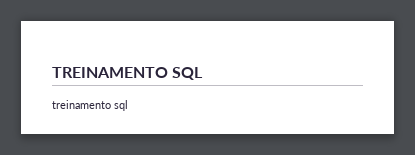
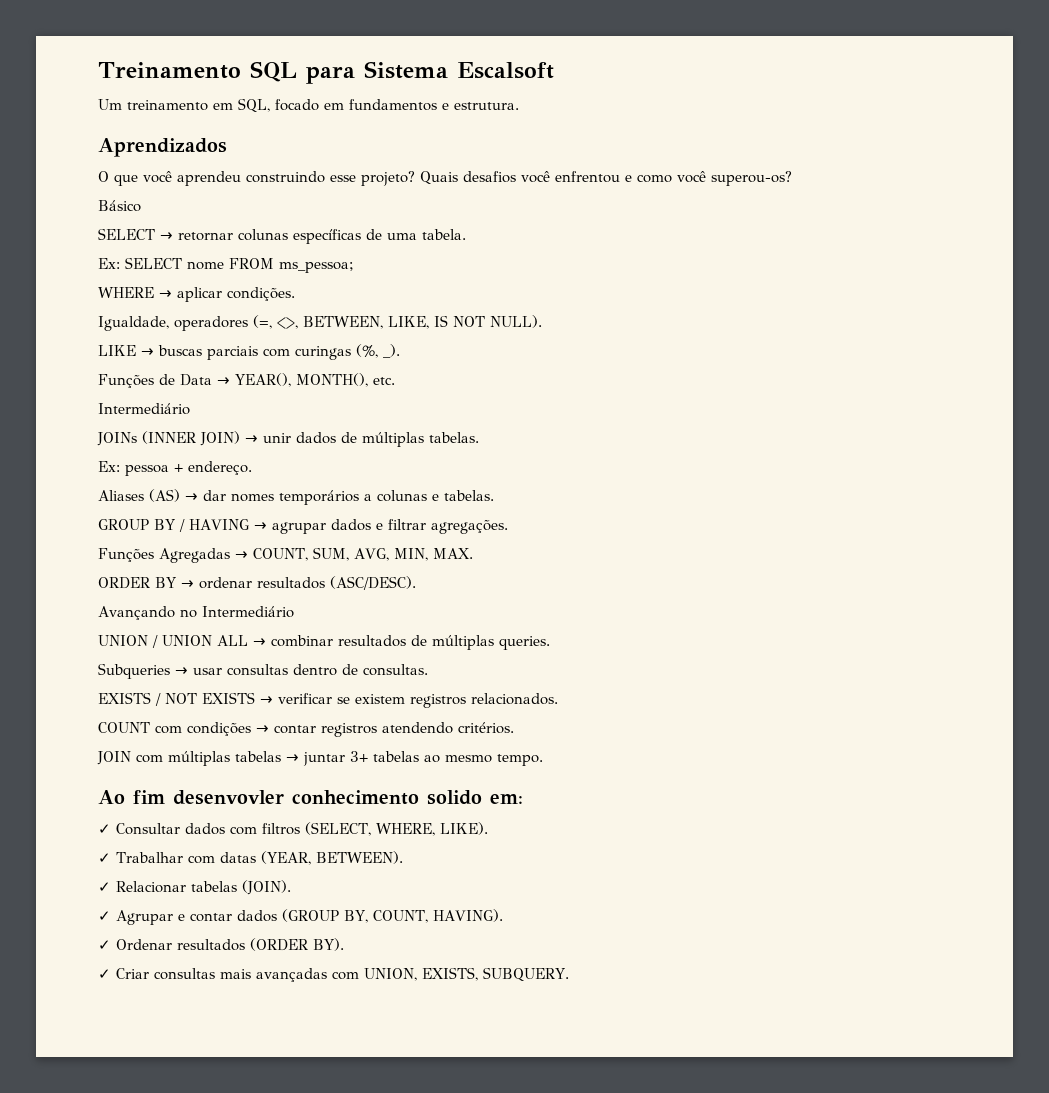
- TREINAMENTO SQL
- treinamento sql
+ Treinamento SQL para Sistema Escalsoft
+ Um treinamento em SQL, focado em fundamentos e estrutura.
+ Aprendizados
+ O que você aprendeu construindo esse projeto? Quais desafios você enfrentou e como você superou-os?
+ Básico
+ SELECT → retornar colunas específicas de uma tabela.
+ Ex: SELECT nome FROM ms_pessoa;
+ WHERE → aplicar condições.
+ Igualdade, operadores (=, <>, BETWEEN, LIKE, IS NOT NULL).
+ LIKE → buscas parciais com curingas (%, _).
+ Funções de Data → YEAR(), MONTH(), etc.
+ Intermediário
+ JOINs (INNER JOIN) → unir dados de múltiplas tabelas.
+ Ex: pessoa + endereço.
+ Aliases (AS) → dar nomes temporários a colunas e tabelas.
+ GROUP BY / HAVING → agrupar dados e filtrar agregações.
+ Funções Agregadas → COUNT, SUM, AVG, MIN, MAX.
+ ORDER BY → ordenar resultados (ASC/DESC).
+ Avançando no Intermediário
+ UNION / UNION ALL → combinar resultados de múltiplas queries.
+ Subqueries → usar consultas dentro de consultas.
+ EXISTS / NOT EXISTS → verificar se existem registros relacionados.
+ COUNT com condições → contar registros atendendo critérios.
+ JOIN com múltiplas tabelas → juntar 3+ tabelas ao mesmo tempo.
+ Ao fim desenvovler conhecimento solido em:
+ ✓ Consultar dados com filtros (SELECT, WHERE, LIKE).
+ ✓ Trabalhar com datas (YEAR, BETWEEN).
+ ✓ Relacionar tabelas (JOIN).
+ ✓ Agrupar e contar dados (GROUP BY, COUNT, HAVING).
+ ✓ Ordenar resultados (ORDER BY).
+ ✓ Criar consultas mais avançadas com UNION, EXISTS, SUBQUERY.

